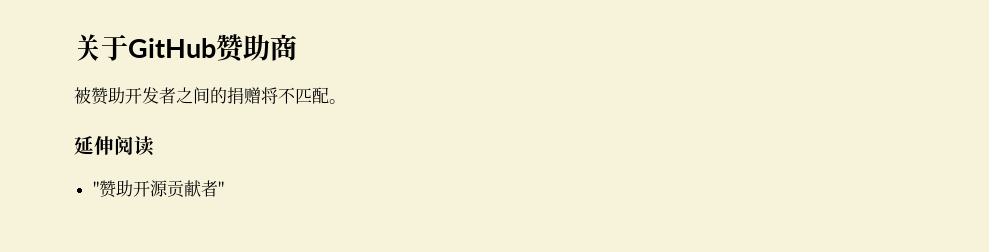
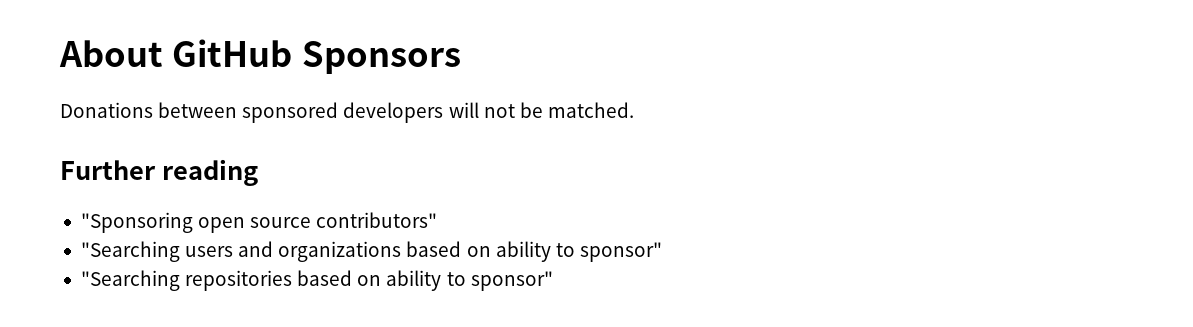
- 关于GitHub赞助商
- 被赞助开发者之间的捐赠将不匹配。
- 延伸阅读
- "赞助开源贡献者"
+ About GitHub Sponsors
+ Donations between sponsored developers will not be matched.
+ Further reading
+ "Sponsoring open source contributors"
+ "Searching users and organizations based on ability to sponsor"
+ "Searching repositories based on ability to sponsor"

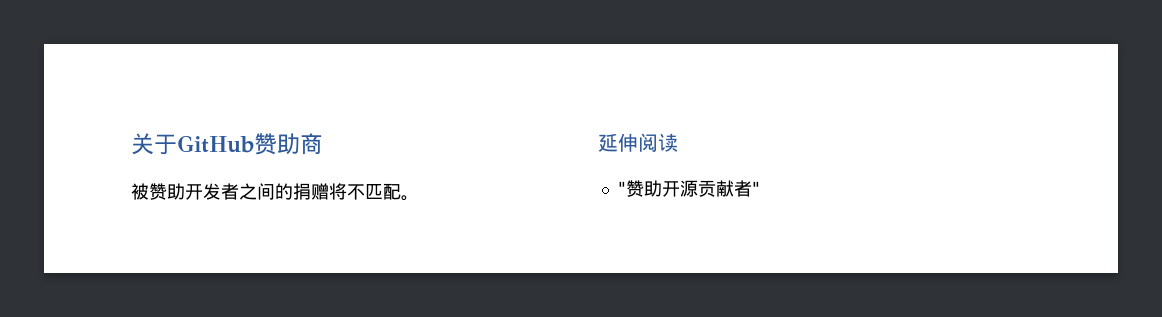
- About GitHub Sponsors
- Donations between sponsored developers will not be matched.
- Further reading
- "Sponsoring open source contributors"
- "Searching users and organizations based on ability to sponsor"
- "Searching repositories based on ability to sponsor"
+ 关于GitHub赞助商
+ 被赞助开发者之间的捐赠将不匹配。
+ 延伸阅读
+ "赞助开源贡献者"

